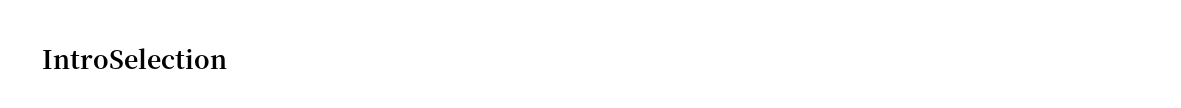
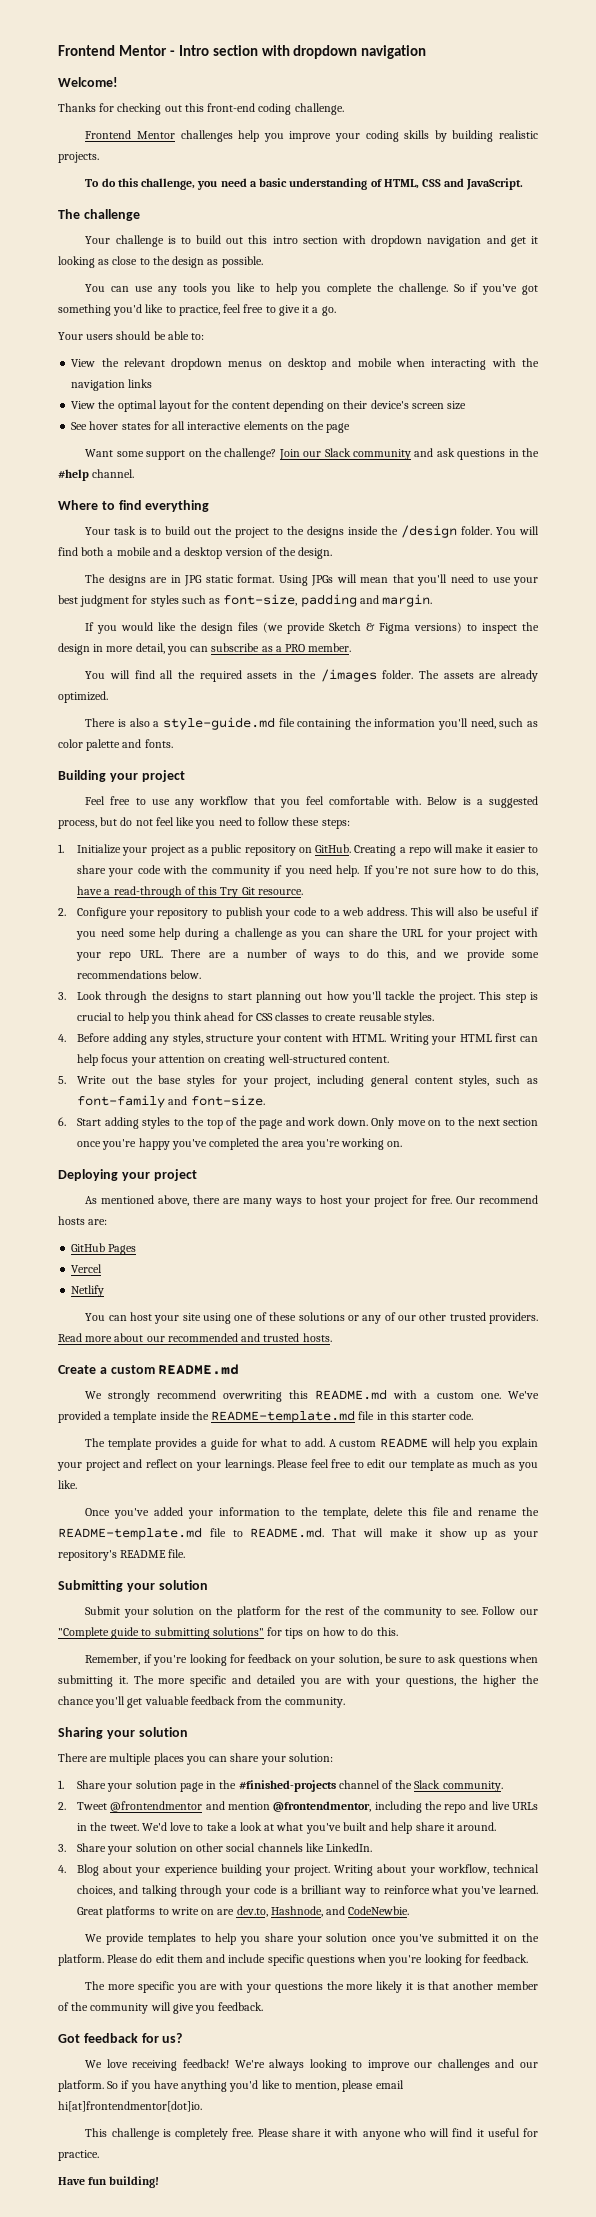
- IntroSelection
+ Frontend Mentor - Intro section with dropdown navigation
+ Welcome!
+ Thanks for checking out this front-end coding challenge.
+ Frontend Mentor challenges help you improve your coding skills by building realistic projects.
+ To do this challenge, you need a basic understanding of HTML, CSS and JavaScript.
+ The challenge
+ Your challenge is to build out this intro section with dropdown navigation and get it looking as close to the design as possible.
+ You can use any tools you like to help you complete the challenge. So if you've got something you'd like to practice, feel free to give it a go.
+ Your users should be able to:
+ View the relevant dropdown menus on desktop and mobile when interacting with the navigation links
+ View the optimal layout for the content depending on their device's screen size
+ See hover states for all interactive elements on the page
+ Want some support on the challenge? Join our Slack community and ask questions in the #help channel.
+ Where to find everything
+ Your task is to build out the project to the designs inside the /design folder. You will find both a mobile and a desktop version of the design.
+ The designs are in JPG static format. Using JPGs will mean that you'll need to use your best judgment for styles such as font-size, padding and margin.
+ If you would like the design files (we provide Sketch & Figma versions) to inspect the design in more detail, you can subscribe as a PRO member.
+ You will find all the required assets in the /images folder. The assets are already optimized.
+ There is also a style-guide.md file containing the information you'll need, such as color palette and fonts.
+ Building your project
+ Feel free to use any workflow that you feel comfortable with. Below is a suggested process, but do not feel like you need to follow these steps:
+ 1. Initialize your project as a public repository on GitHub. Creating a repo will make it easier to share your code with the community if you need help. If you're not sure how to do this, have a read-through of this Try Git resource.
+ 2. Configure your repository to publish your code to a web address. This will also be useful if you need some help during a challenge as you can share the URL for your project with your repo URL. There are a number of ways to do this, and we provide some recommendations below.
+ 3. Look through the designs to start planning out how you'll tackle the project. This step is crucial to help you think ahead for CSS classes to create reusable styles.
+ 4. Before adding any styles, structure your content with HTML. Writing your HTML first can help focus your attention on creating well-structured content.
+ 5. Write out the base styles for your project, including general content styles, such as font-family and font-size.
+ 6. Start adding styles to the top of the page and work down. Only move on to the next section once you're happy you've completed the area you're working on.
+ Deploying your project
+ As mentioned above, there are many ways to host your project for free. Our recommend hosts are:
+ GitHub Pages
+ Vercel
+ Netlify
+ You can host your site using one of these solutions or any of our other trusted providers. Read more about our recommended and trusted hosts.
+ Create a custom README.md
+ We strongly recommend overwriting this README.md with a custom one. We've provided a template inside the README-template.md file in this starter code.
+ The template provides a guide for what to add. A custom README will help you explain your project and reflect on your learnings. Please feel free to edit our template as much as you like.
+ Once you've added your information to the template, delete this file and rename the README-template.md file to README.md. That will make it show up as your repository's README file.
+ Submitting your solution
+ Submit your solution on the platform for the rest of the community to see. Follow our "Complete guide to submitting solutions" for tips on how to do this.
+ Remember, if you're looking for feedback on your solution, be sure to ask questions when submitting it. The more specific and detailed you are with your questions, the higher the chance you'll get valuable feedback from the community.
+ Sharing your solution
+ There are multiple places you can share your solution:
+ 1. Share your solution page in the #finished-projects channel of the Slack community.
+ 2. Tweet @frontendmentor and mention @frontendmentor, including the repo and live URLs in the tweet. We'd love to take a look at what you've built and help share it around.
+ 3. Share your solution on other social channels like LinkedIn.
+ 4. Blog about your experience building your project. Writing about your workflow, technical choices, and talking through your code is a brilliant way to reinforce what you've learned. Great platforms to write on are dev.to, Hashnode, and CodeNewbie.
+ We provide templates to help you share your solution once you've submitted it on the platform. Please do edit them and include specific questions when you're looking for feedback.
+ The more specific you are with your questions the more likely it is that another member of the community will give you feedback.
+ Got feedback for us?
+ We love receiving feedback! We're always looking to improve our challenges and our platform. So if you have anything you'd like to mention, please email hi[at]frontendmentor[dot]io.
+ This challenge is completely free. Please share it with anyone who will find it useful for practice.
+ Have fun building!

